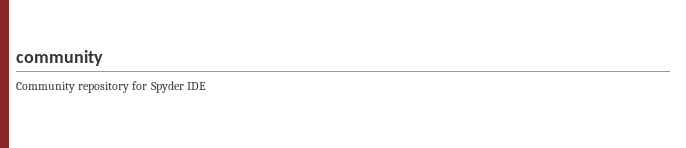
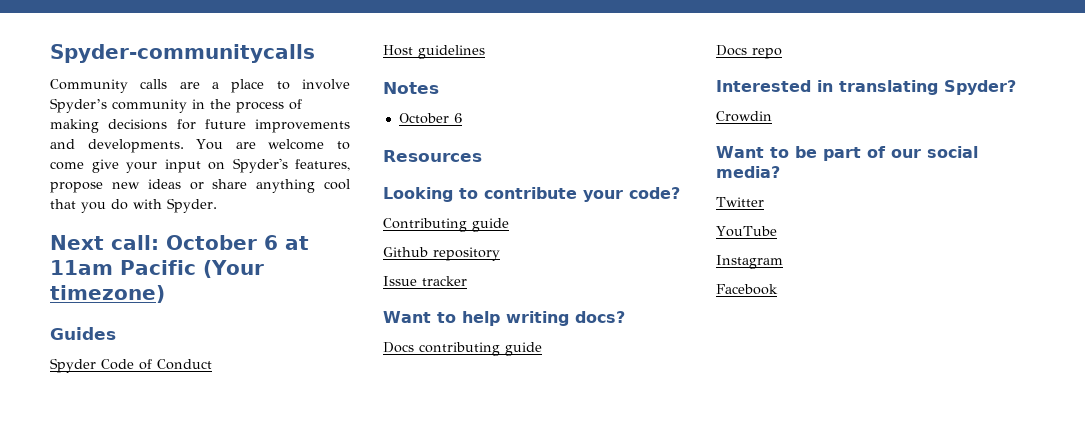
- community
+ Spyder-communitycalls
- Community repository for Spyder IDE
+ Community calls are a place to involve Spyder’s community in the process of making decisions for future improvements and developments. You are welcome to come give your input on Spyder's features, propose new ideas or share anything cool that you do with Spyder.
+ Next call: October 6 at 11am Pacific (Your timezone)
+ Guides
+ Spyder Code of Conduct
+ Host guidelines
+ Notes
+ October 6
+ Resources
+ Looking to contribute your code?
+ Contributing guide
+ Github repository
+ Issue tracker
+ Want to help writing docs?
+ Docs contributing guide
+ Docs repo
+ Interested in translating Spyder?
+ Crowdin
+ Want to be part of our social media?
+ Twitter
+ YouTube
+ Instagram
+ Facebook

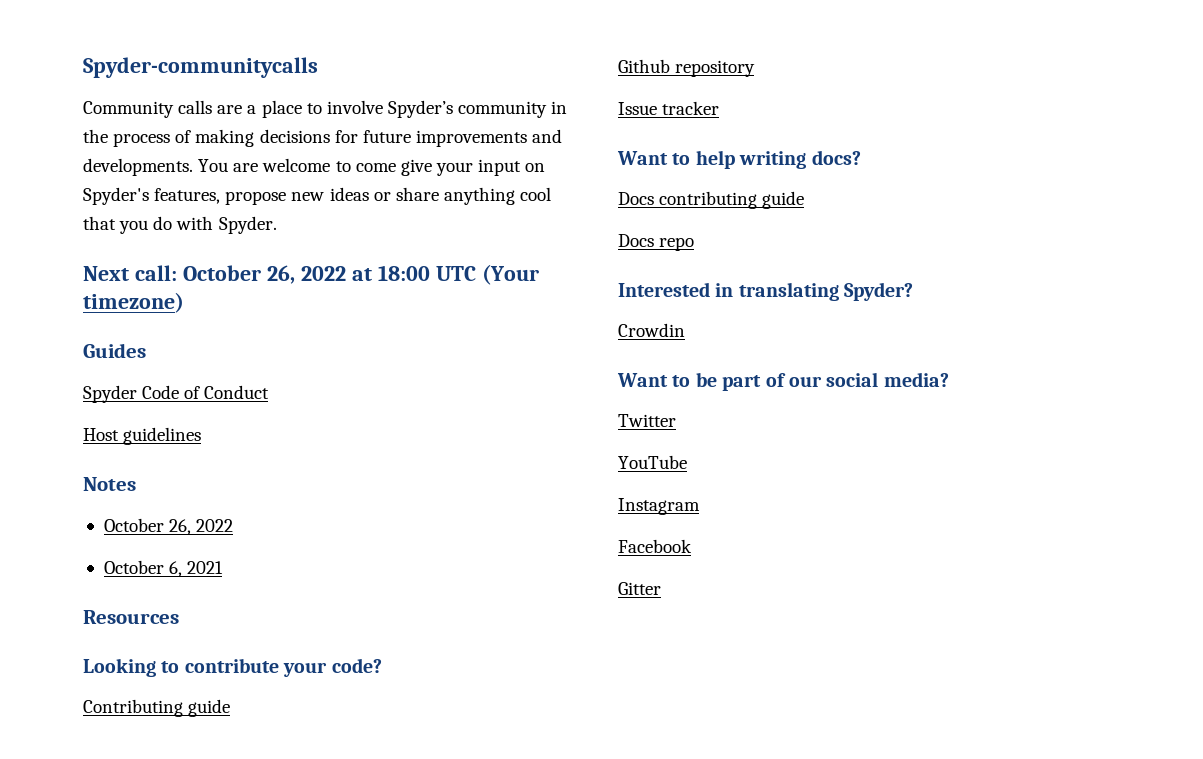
- Next call: October 6 at 11am Pacific (Your timezone)
+ Next call: October 26, 2022 at 18:00 UTC (Your timezone)
  Notes
- October 6
+ October 26, 2022
+ October 6, 2021
+ Gitter

